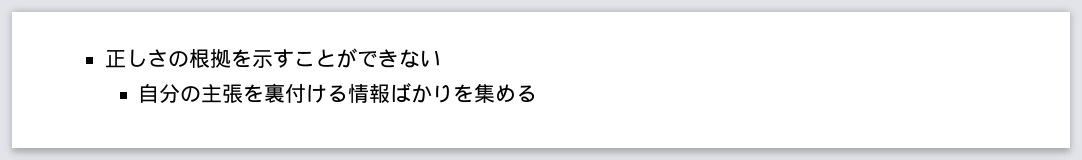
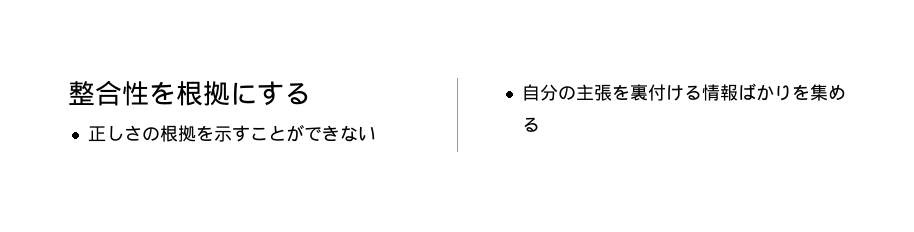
+ 整合性を根拠にする

